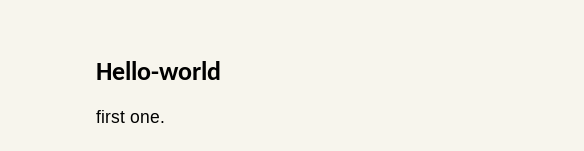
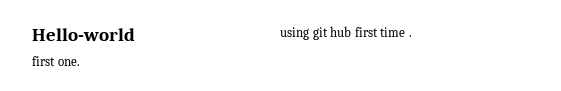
+ using git hub first time .

